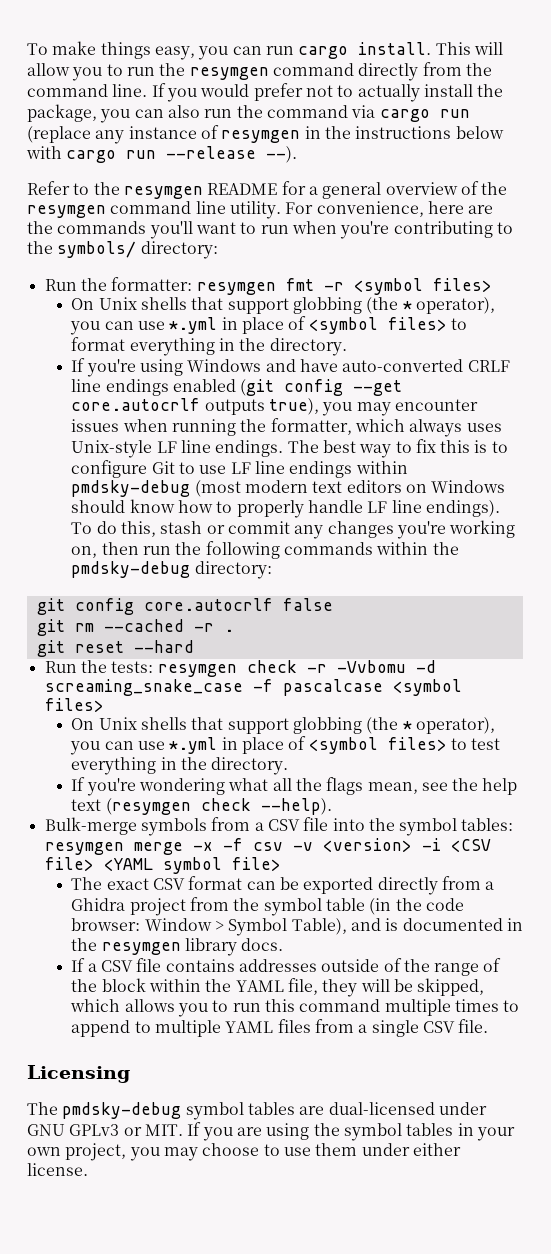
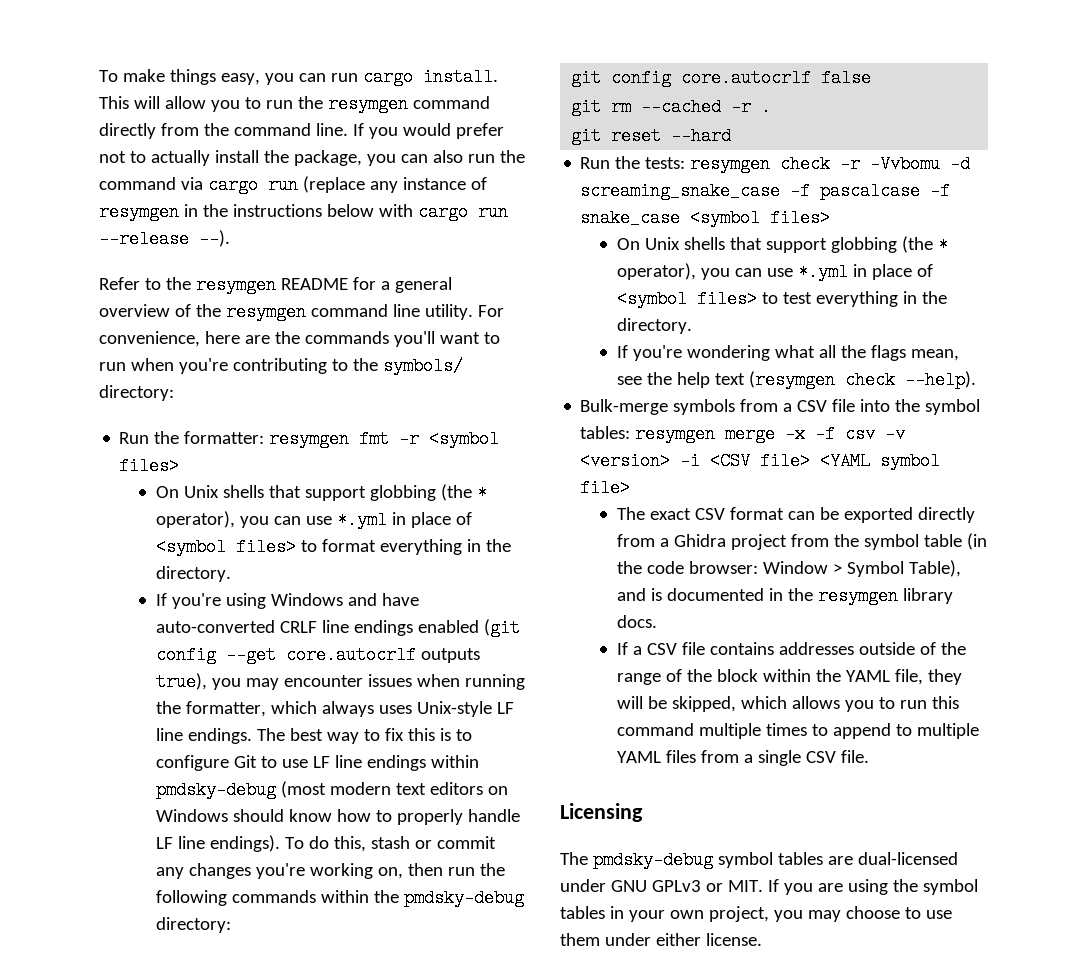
- Run the tests: resymgen check -r -Vvbomu -d screaming_snake_case -f pascalcase <symbol files>
+ Run the tests: resymgen check -r -Vvbomu -d screaming_snake_case -f pascalcase -f snake_case <symbol files>

